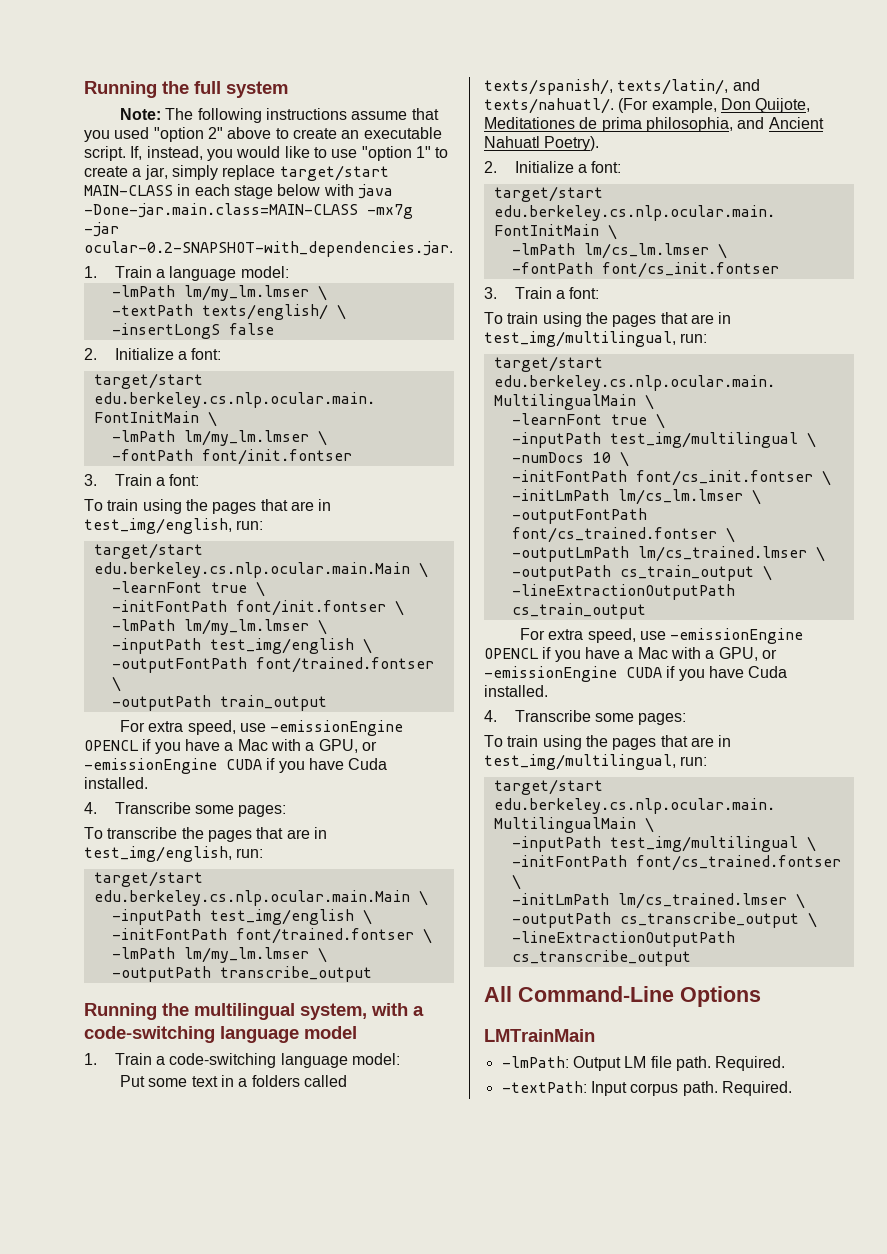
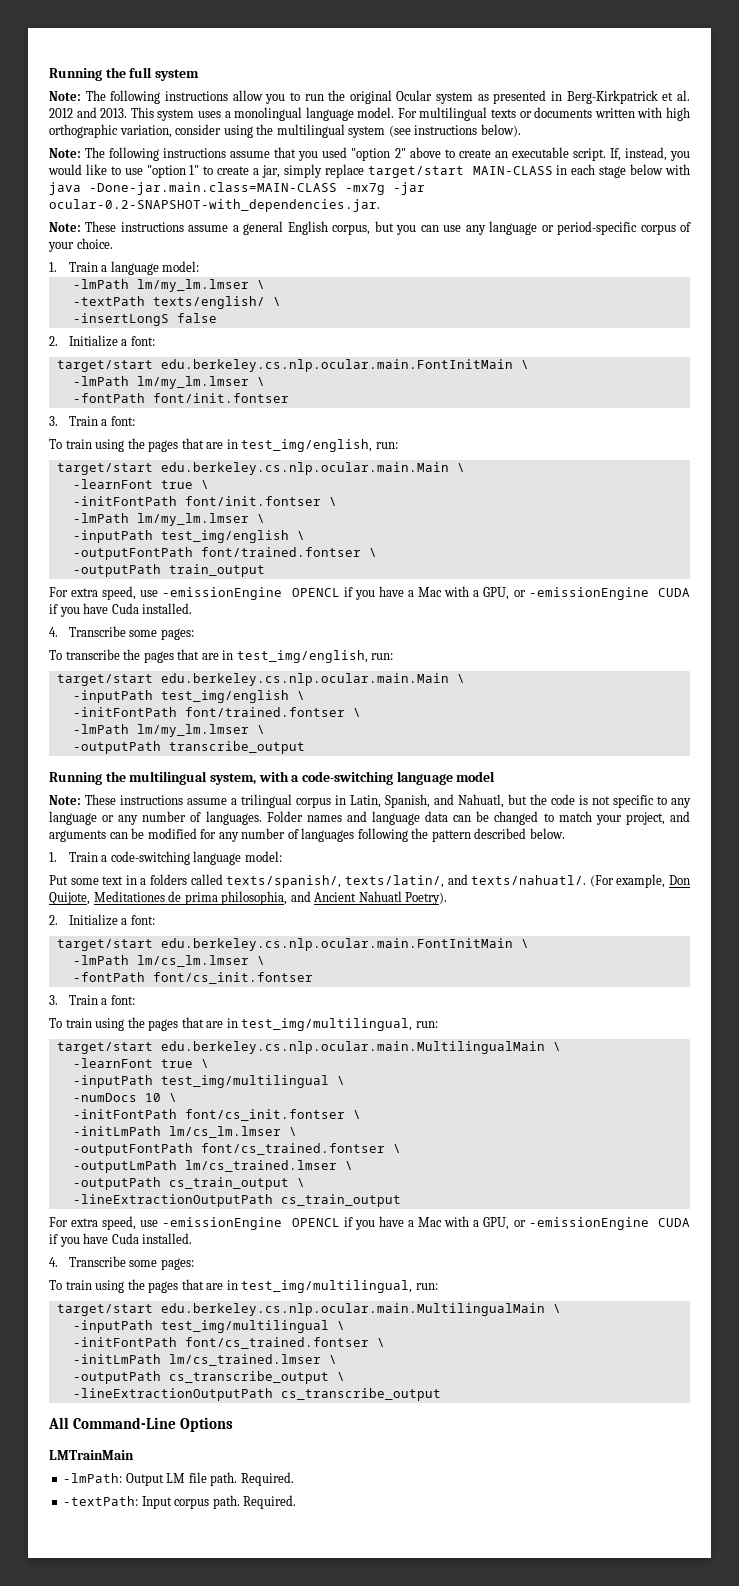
+ Note: The following instructions allow you to run the original Ocular system as presented in Berg-Kirkpatrick et al. 2012 and 2013. This system uses a monolingual language model. For multilingual texts or documents written with high orthographic variation, consider using the multilingual system (see instructions below).
+ Note: These instructions assume a general English corpus, but you can use any language or period-specific corpus of your choice.
+ Note: These instructions assume a trilingual corpus in Latin, Spanish, and Nahuatl, but the code is not specific to any language or any number of languages. Folder names and language data can be changed to match your project, and arguments can be modified for any number of languages following the pattern described below.

